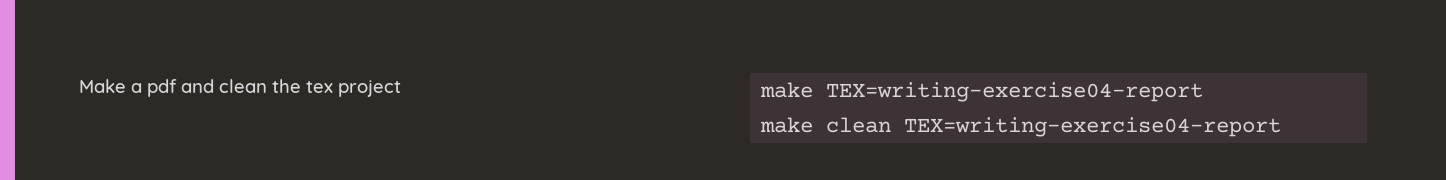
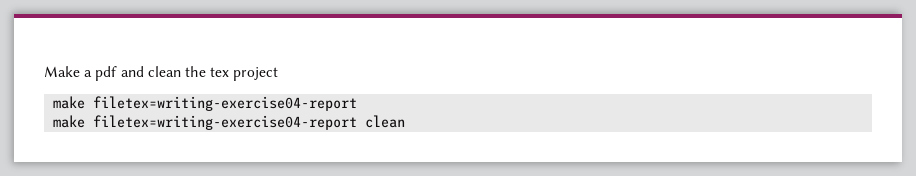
  Make a pdf and clean the tex project
- make TEX=writing-exercise04-report
- make clean TEX=writing-exercise04-report
+ make filetex=writing-exercise04-report
+ make filetex=writing-exercise04-report clean

